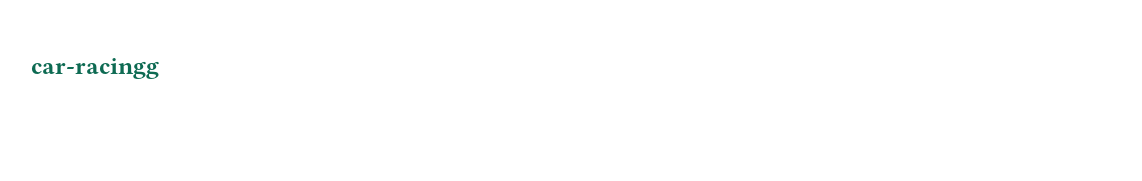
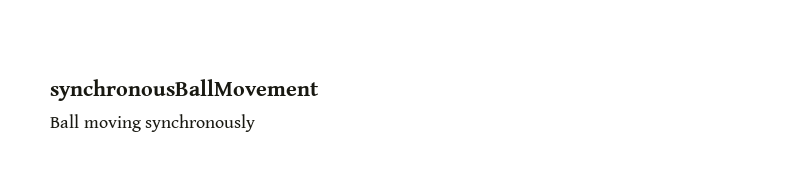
- car-racingg
+ synchronousBallMovement
+ Ball moving synchronously

